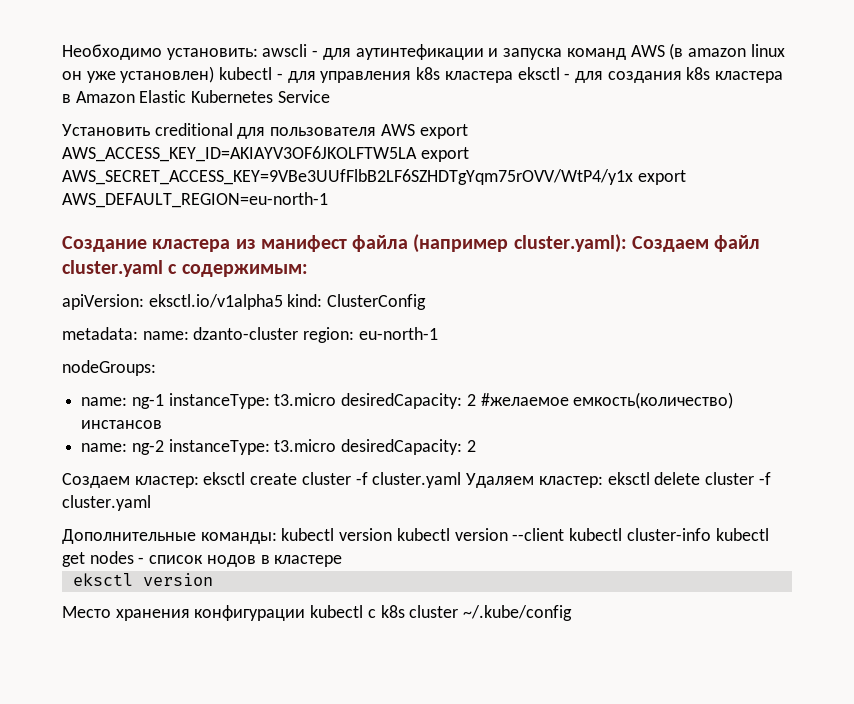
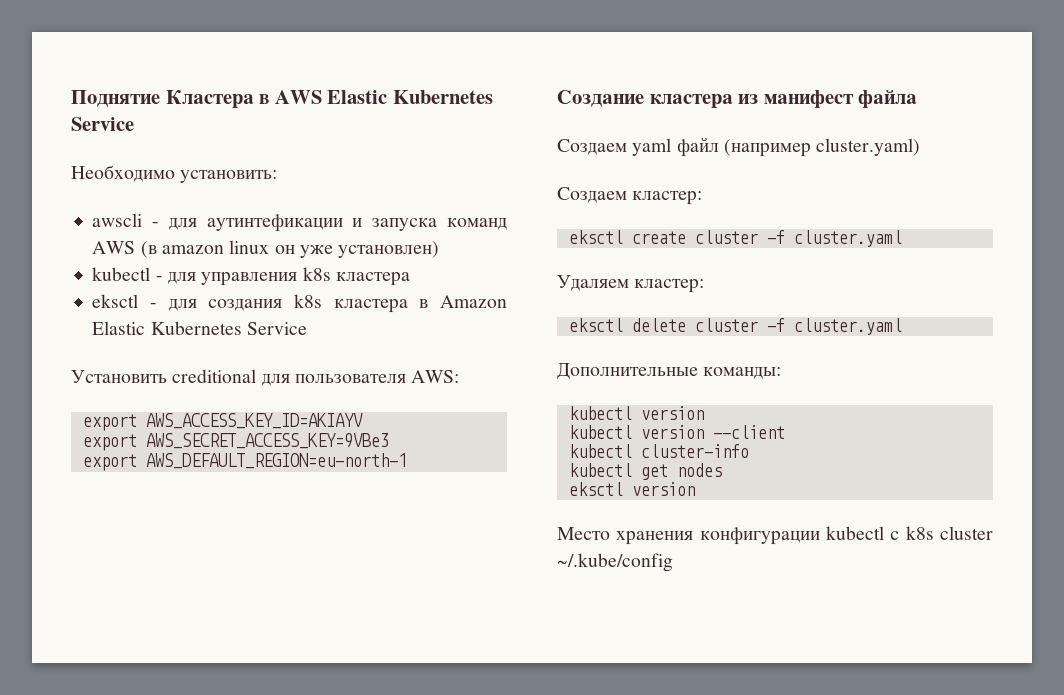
+ Поднятие Кластера в AWS Elastic Kubernetes Service
- Необходимо установить: awscli - для аутинтефикации и запуска команд AWS (в amazon linux он уже установлен) kubectl - для управления k8s кластера eksctl - для создания k8s кластера в Amazon Elastic Kubernetes Service
+ Необходимо установить:
+ awscli - для аутинтефикации и запуска команд AWS (в amazon linux он уже установлен)
+ kubectl - для управления k8s кластера
+ eksctl - для создания k8s кластера в Amazon Elastic Kubernetes Service
- Установить creditional для пользователя AWS export AWS_ACCESS_KEY_ID=AKIAYV3OF6JKOLFTW5LA export AWS_SECRET_ACCESS_KEY=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 export AWS_DEFAULT_REGION=eu-north-1
+ Установить creditional для пользователя AWS:
+ export AWS_ACCESS_KEY_ID=AKIAYV
+ export AWS_SECRET_ACCESS_KEY=9VBe3
+ export AWS_DEFAULT_REGION=eu-north-1
- Создание кластера из манифест файла (например cluster.yaml): Создаем файл cluster.yaml с содержимым:
- apiVersion: eksctl.io/v1alpha5 kind: ClusterConfig
- metadata: name: dzanto-cluster region: eu-north-1
- nodeGroups:
- name: ng-1 instanceType: t3.micro desiredCapacity: 2 #желаемое емкость(количество) инстансов
- name: ng-2 instanceType: t3.micro desiredCapacity: 2
+ Создание кластера из манифест файла
+ Создаем yaml файл (например cluster.yaml)
- Создаем кластер: eksctl create cluster -f cluster.yaml Удаляем кластер: eksctl delete cluster -f cluster.yaml
+ Создаем кластер:
+ eksctl create cluster -f cluster.yaml
+ Удаляем кластер:
+ eksctl delete cluster -f cluster.yaml
- Дополнительные команды: kubectl version kubectl version --client kubectl cluster-info kubectl get nodes - список нодов в кластере
+ Дополнительные команды:
+ kubectl version
+ kubectl version --client
+ kubectl cluster-info
+ kubectl get nodes

